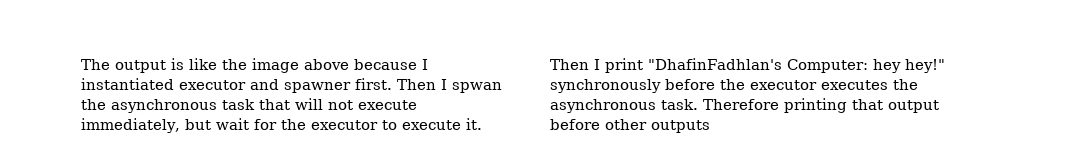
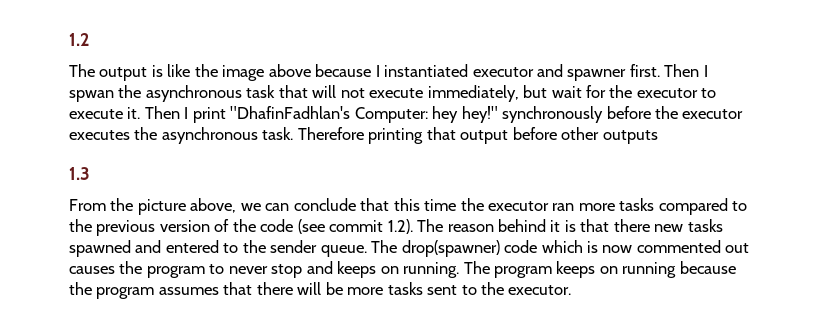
+ 1.2
+ 1.3
+ From the picture above, we can conclude that this time the executor ran more tasks compared to the previous version of the code (see commit 1.2). The reason behind it is that there new tasks spawned and entered to the sender queue. The drop(spawner) code which is now commented out causes the program to never stop and keeps on running. The program keeps on running because the program assumes that there will be more tasks sent to the executor.

